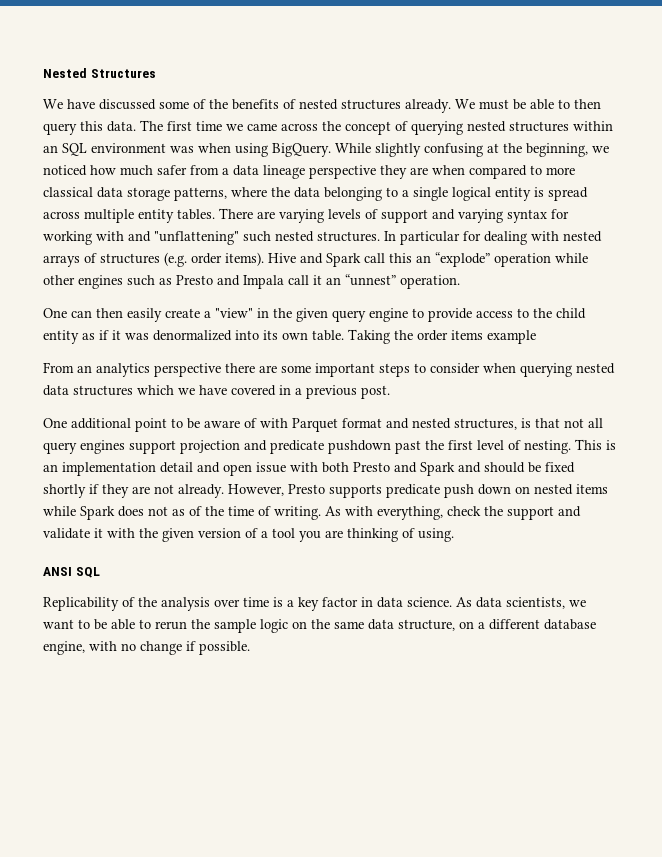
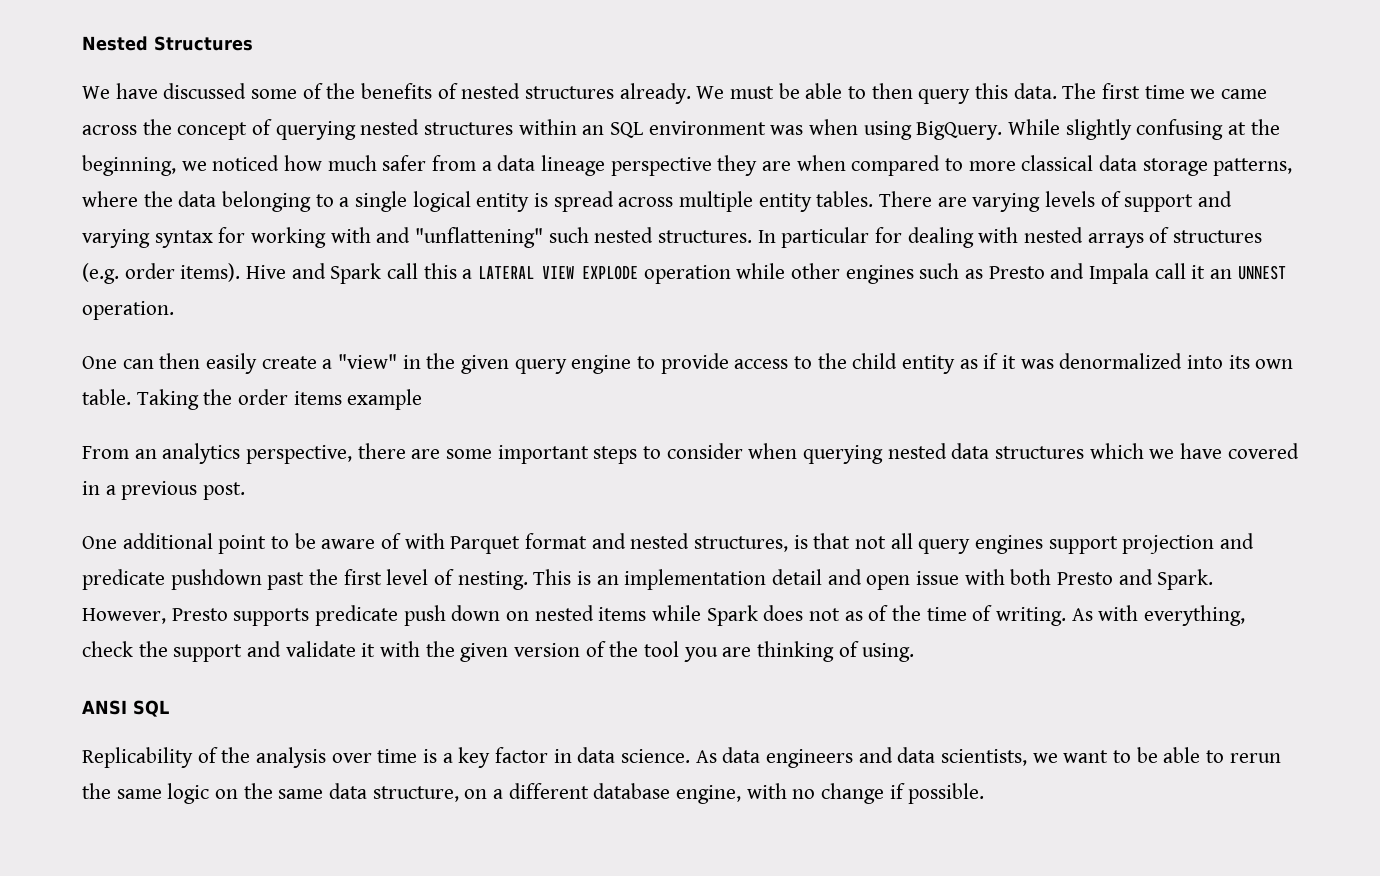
- Hive and Spark call this an “explode” operation while other engines such as Presto and Impala call it an “unnest” operation.
+ Hive and Spark call this a LATERAL VIEW EXPLODE operation while other engines such as Presto and Impala call it an UNNEST operation.
- From an analytics perspective there are some important steps to consider when querying nested data structures which we have covered in a previous post.
+ From an analytics perspective, there are some important steps to consider when querying nested data structures which we have covered in a previous post.
- This is an implementation detail and open issue with both Presto and Spark and should be fixed shortly if they are not already.
+ This is an implementation detail and open issue with both Presto and Spark.
- As with everything, check the support and validate it with the given version of a tool you are thinking of using.
+ As with everything, check the support and validate it with the given version of the tool you are thinking of using.
- As data scientists, we want to be able to rerun the sample logic on the same data structure, on a different database engine, with no change if possible.
+ As data engineers and data scientists, we want to be able to rerun the same logic on the same data structure, on a different database engine, with no change if possible.

